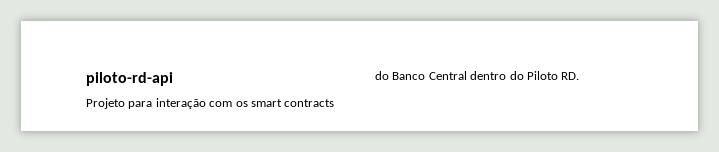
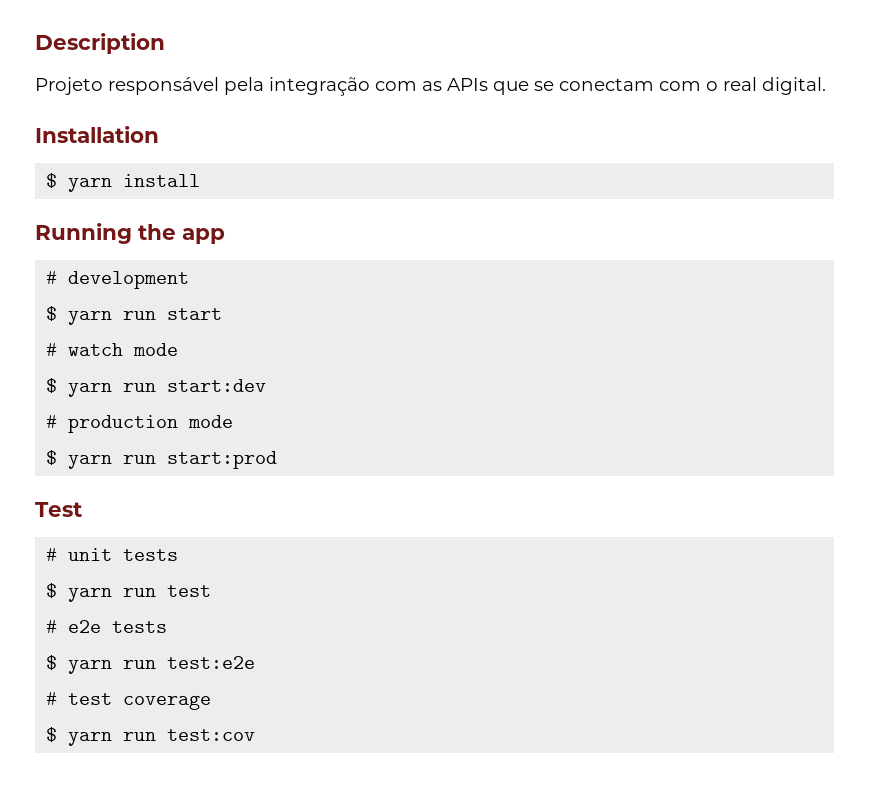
- piloto-rd-api
+ Description
- Projeto para interação com os smart contracts do Banco Central dentro do Piloto RD.
+ Projeto responsável pela integração com as APIs que se conectam com o real digital.
+ Installation
+ $ yarn install
+ Running the app
+ # development
+ $ yarn run start
+ # watch mode
+ $ yarn run start:dev
+ # production mode
+ $ yarn run start:prod
+ Test
+ # unit tests
+ $ yarn run test
+ # e2e tests
+ $ yarn run test:e2e
+ # test coverage
+ $ yarn run test:cov

